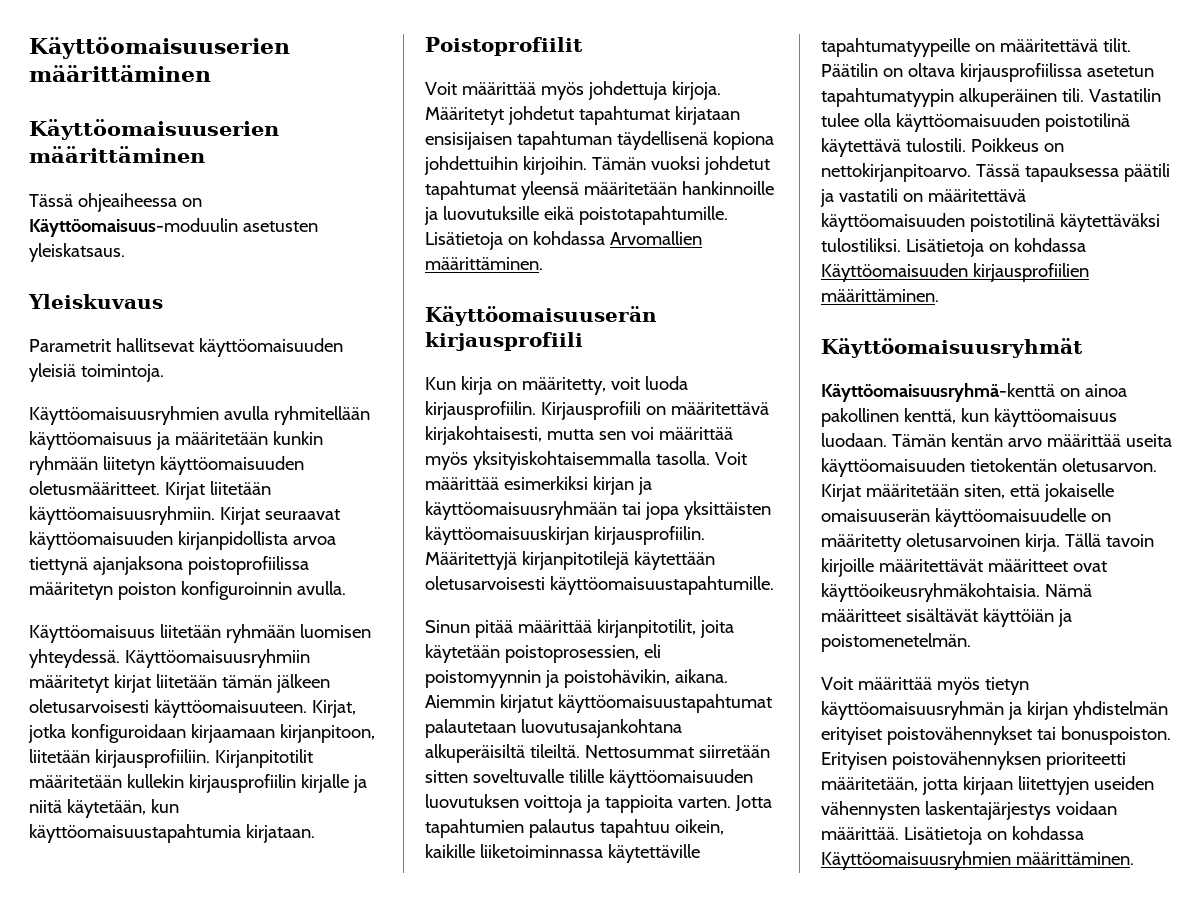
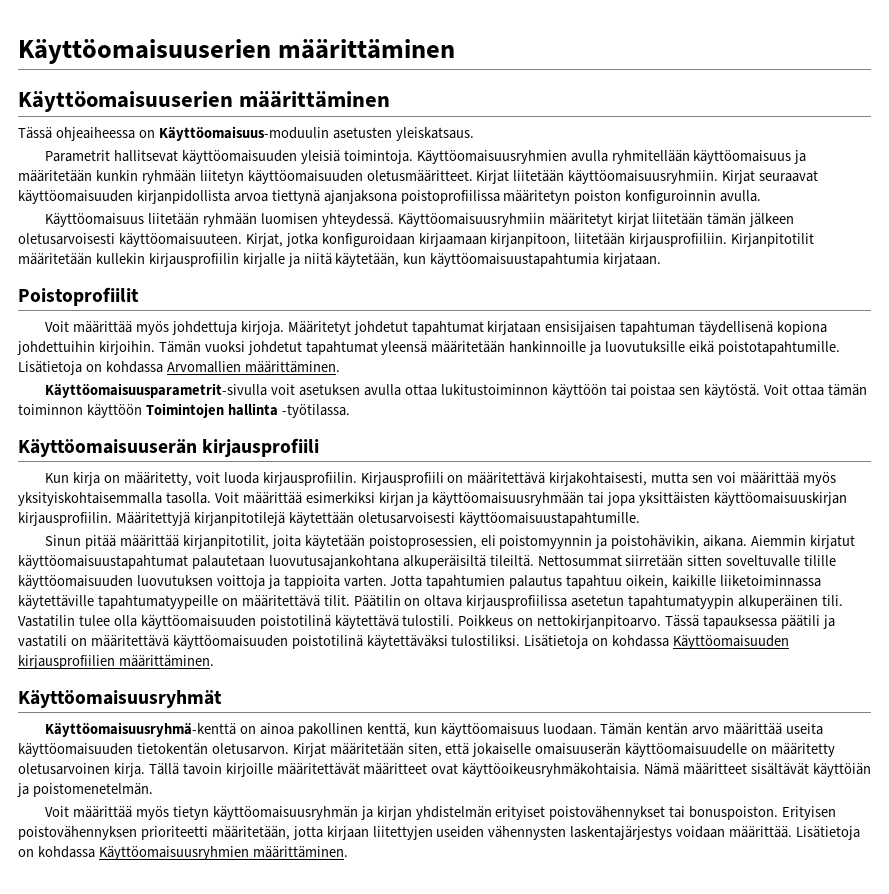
- Yleiskuvaus
- Parametrit hallitsevat käyttöomaisuuden yleisiä toimintoja.
- Käyttöomaisuusryhmien avulla ryhmitellään käyttöomaisuus ja määritetään kunkin ryhmään liitetyn käyttöomaisuuden oletusmääritteet.
+ Parametrit hallitsevat käyttöomaisuuden yleisiä toimintoja. Käyttöomaisuusryhmien avulla ryhmitellään käyttöomaisuus ja määritetään kunkin ryhmään liitetyn käyttöomaisuuden oletusmääritteet.
+ Käyttöomaisuusparametrit-sivulla voit asetuksen avulla ottaa lukitustoiminnon käyttöön tai poistaa sen käytöstä. Voit ottaa tämän toiminnon käyttöön Toimintojen hallinta -työtilassa.

